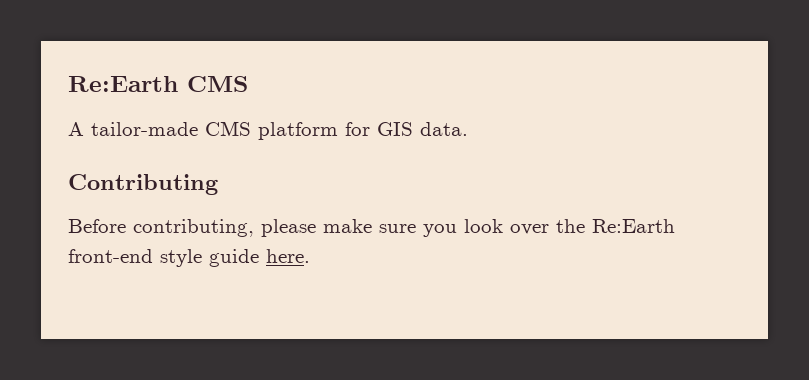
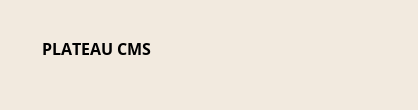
- Re:Earth CMS
- A tailor-made CMS platform for GIS data.
- Contributing
- Before contributing, please make sure you look over the Re:Earth front-end style guide here.
+ PLATEAU CMS

